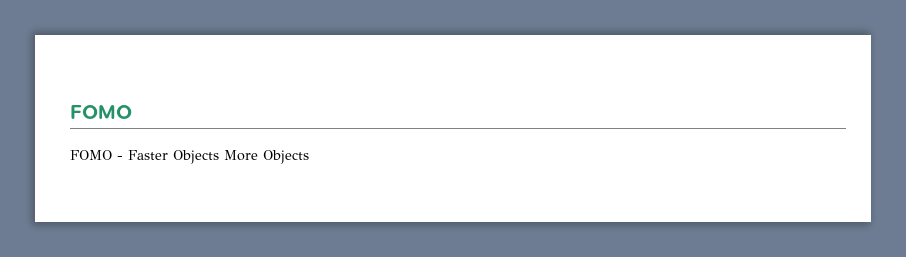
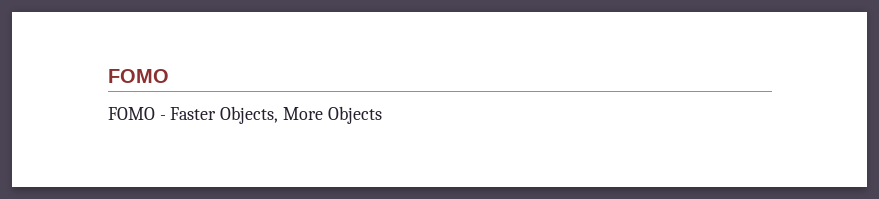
- FOMO - Faster Objects More Objects
+ FOMO - Faster Objects, More Objects

